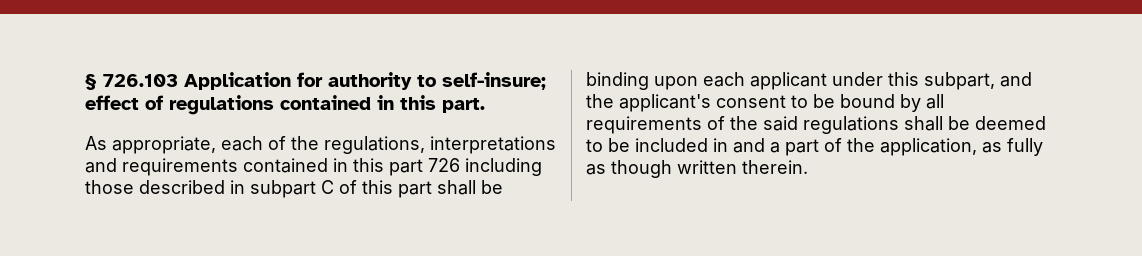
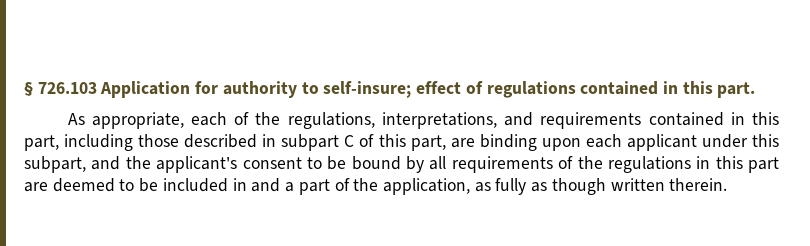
- As appropriate, each of the regulations, interpretations and requirements contained in this part 726 including those described in subpart C of this part shall be binding upon each applicant under this subpart, and the applicant's consent to be bound by all requirements of the said regulations shall be deemed to be included in and a part of the application, as fully as though written therein.
+ As appropriate, each of the regulations, interpretations, and requirements contained in this part, including those described in subpart C of this part, are binding upon each applicant under this subpart, and the applicant's consent to be bound by all requirements of the regulations in this part are deemed to be included in and a part of the application, as fully as though written therein.

